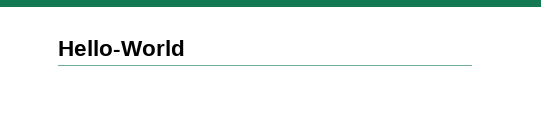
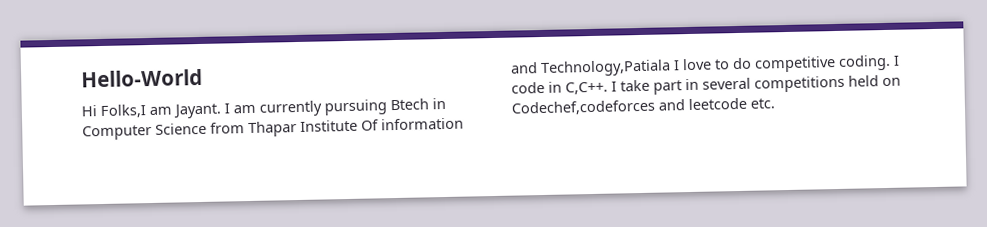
+ Hi Folks,I am Jayant. I am currently pursuing Btech in Computer Science from Thapar Institute Of information and Technology,Patiala I love to do competitive coding. I code in C,C++. I take part in several competitions held on Codechef,codeforces and leetcode etc.

